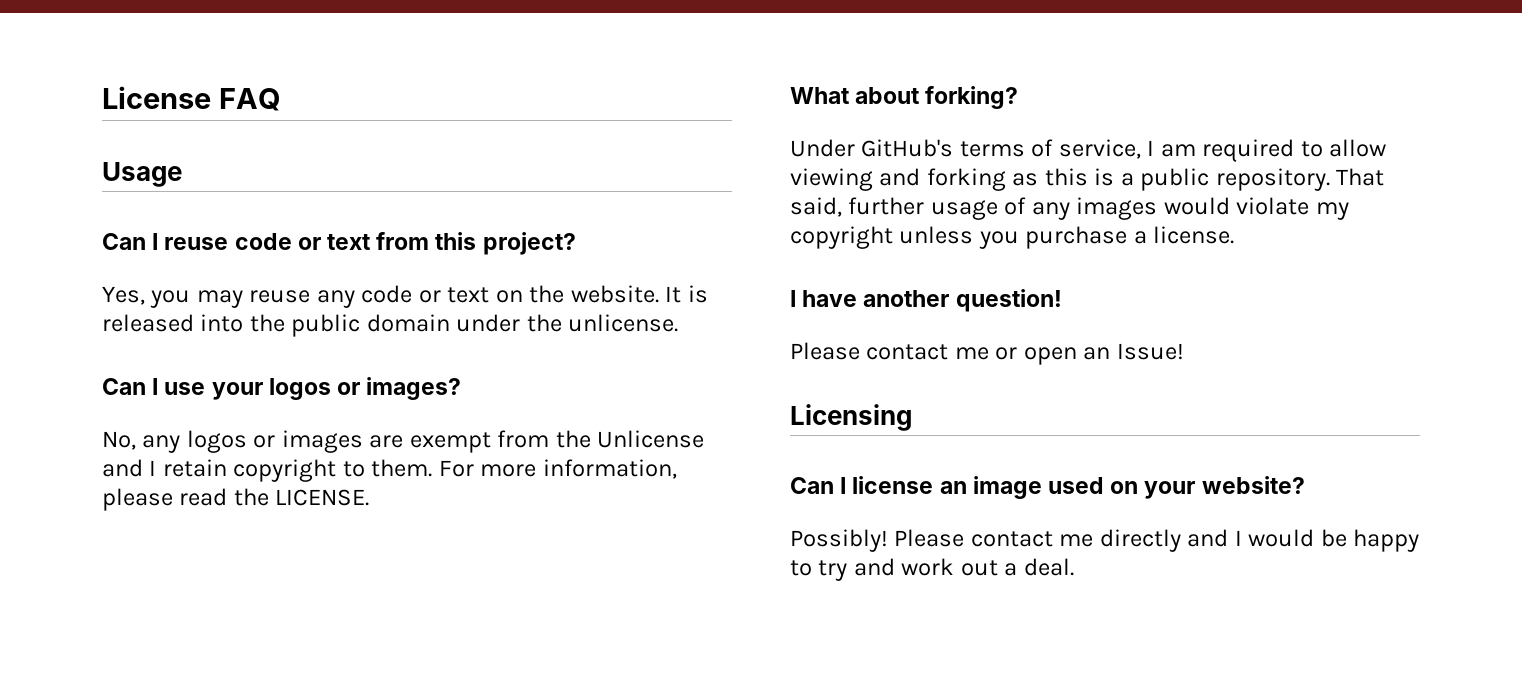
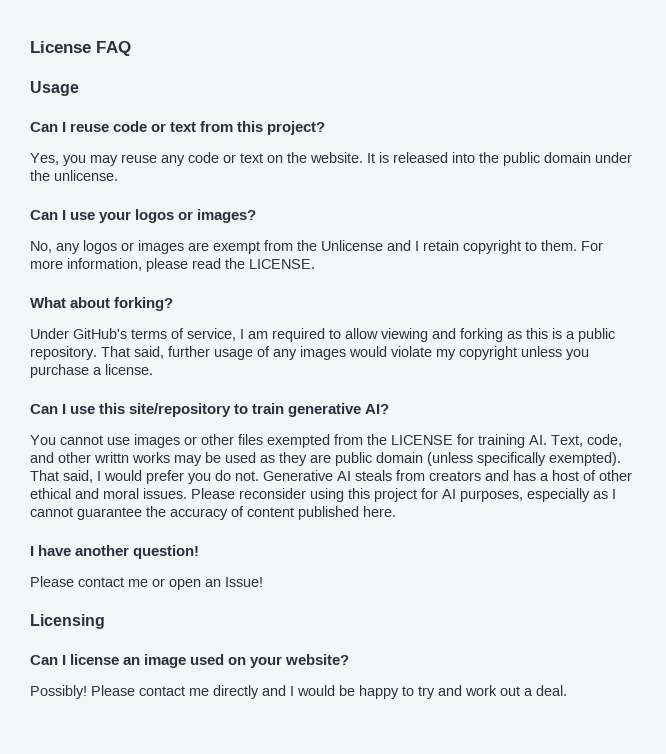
+ Can I use this site/repository to train generative AI?
+ You cannot use images or other files exempted from the LICENSE for training AI. Text, code, and other writtn works may be used as they are public domain (unless specifically exempted). That said, I would prefer you do not. Generative AI steals from creators and has a host of other ethical and moral issues. Please reconsider using this project for AI purposes, especially as I cannot guarantee the accuracy of content published here.

